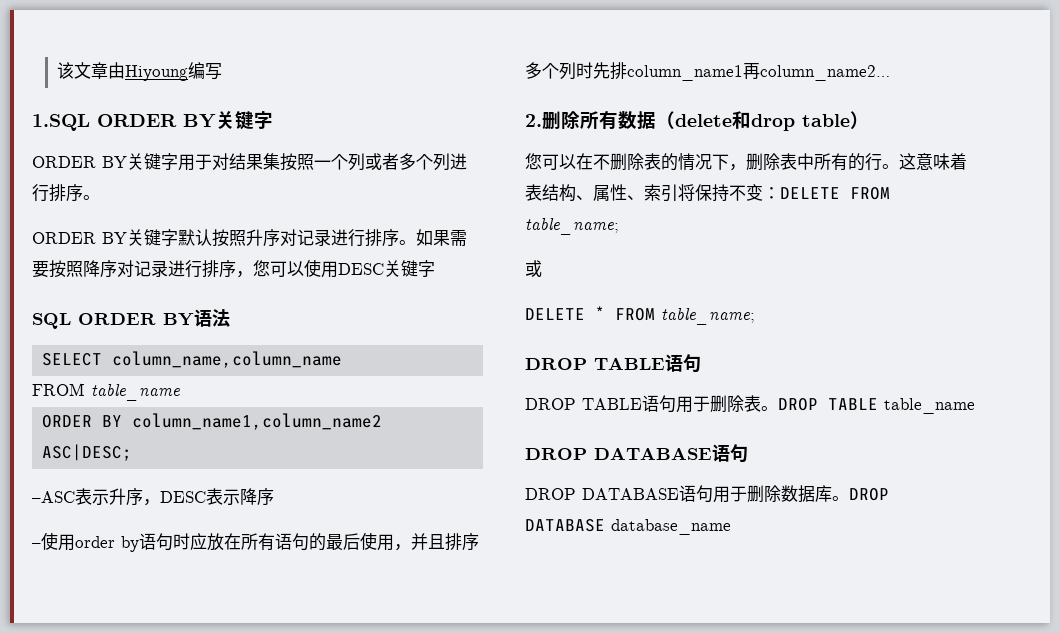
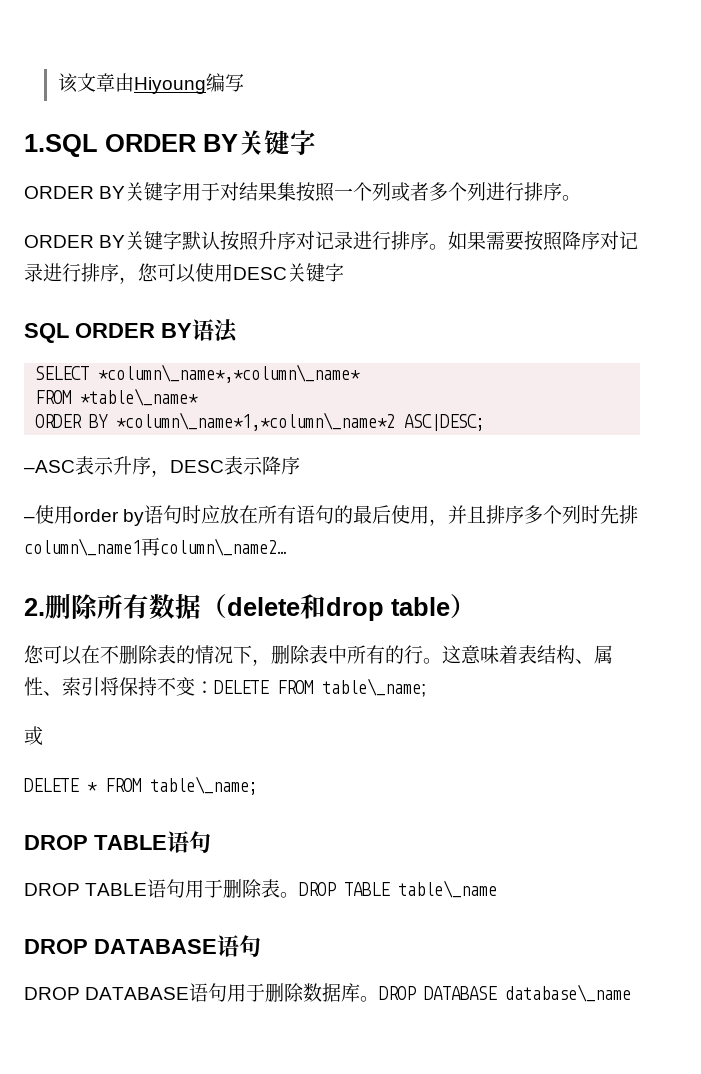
- SELECT column_name,column_name
- FROM table_name
- ORDER BY column_name1,column_name2 ASC|DESC;
+ SELECT *column\_name*,*column\_name*
+ FROM *table\_name*
+ ORDER BY *column\_name*1,*column\_name*2 ASC|DESC;
- –使用order by语句时应放在所有语句的最后使用，并且排序多个列时先排column_name1再column_name2…
+ –使用order by语句时应放在所有语句的最后使用，并且排序多个列时先排column\_name1再column\_name2…
- 这意味着表结构、属性、索引将保持不变：DELETE FROM table_name;
+ 这意味着表结构、属性、索引将保持不变：DELETE FROM table\_name;
- DELETE * FROM table_name;
+ DELETE * FROM table\_name;
- DROP TABLE table_name
+ DROP TABLE table\_name
- DROP DATABASE database_name
+ DROP DATABASE database\_name

